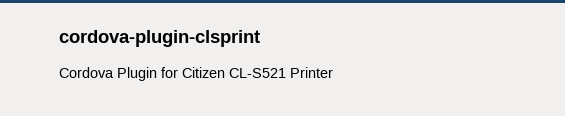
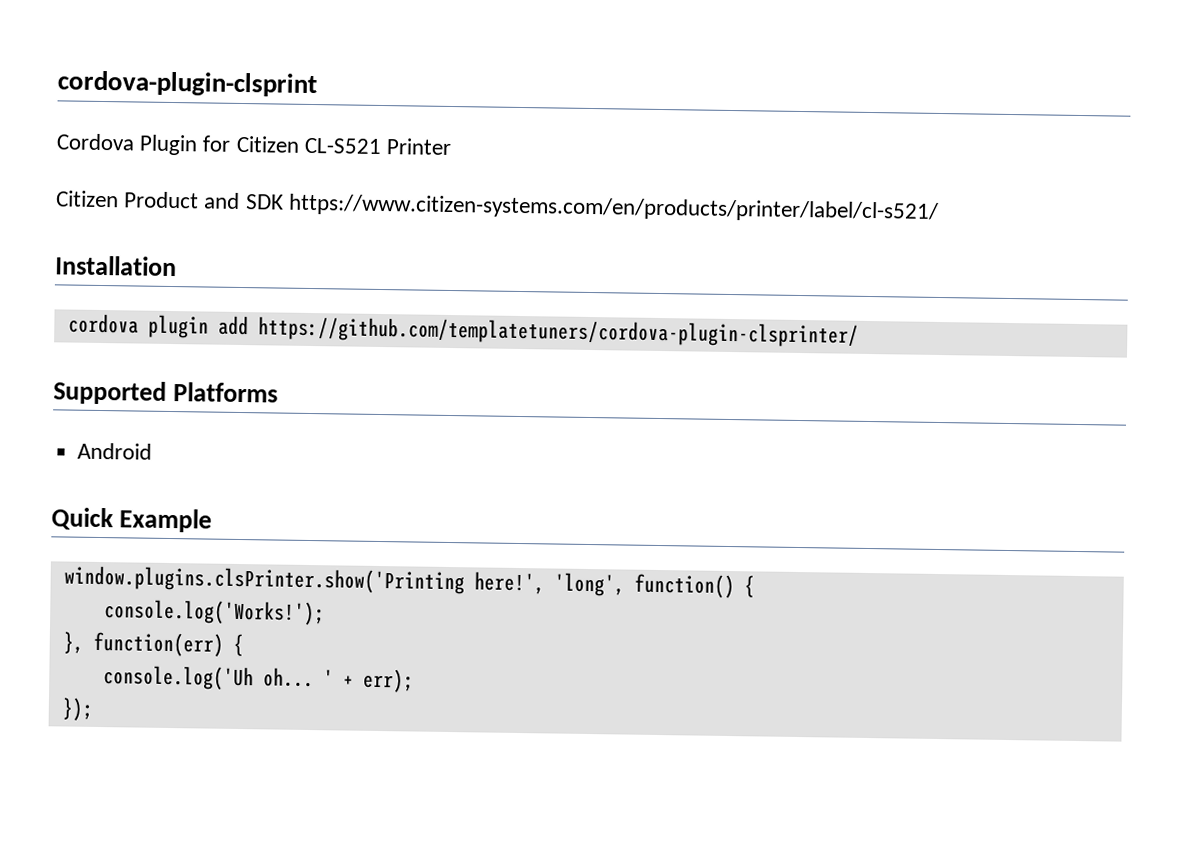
+ Citizen Product and SDK https://www.citizen-systems.com/en/products/printer/label/cl-s521/
+ Installation
+ cordova plugin add https://github.com/templatetuners/cordova-plugin-clsprinter/
+ Supported Platforms
+ Android
+ Quick Example
+ window.plugins.clsPrinter.show('Printing here!', 'long', function() {
+ console.log('Works!');
+ }, function(err) {
+ console.log('Uh oh... ' + err);
+ });

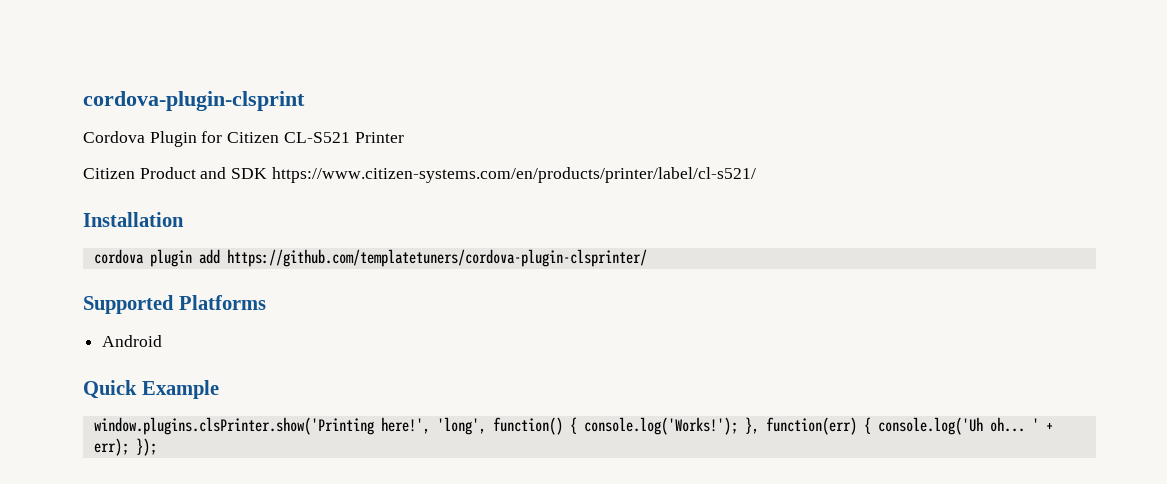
- window.plugins.clsPrinter.show('Printing here!', 'long', function() {
- console.log('Works!');
- }, function(err) {
- console.log('Uh oh...
+ window.plugins.clsPrinter.show('Printing here!', 'long', function() { console.log('Works!'); }, function(err) { console.log('Uh oh...
- ' + err);
- });
+ ' + err); });

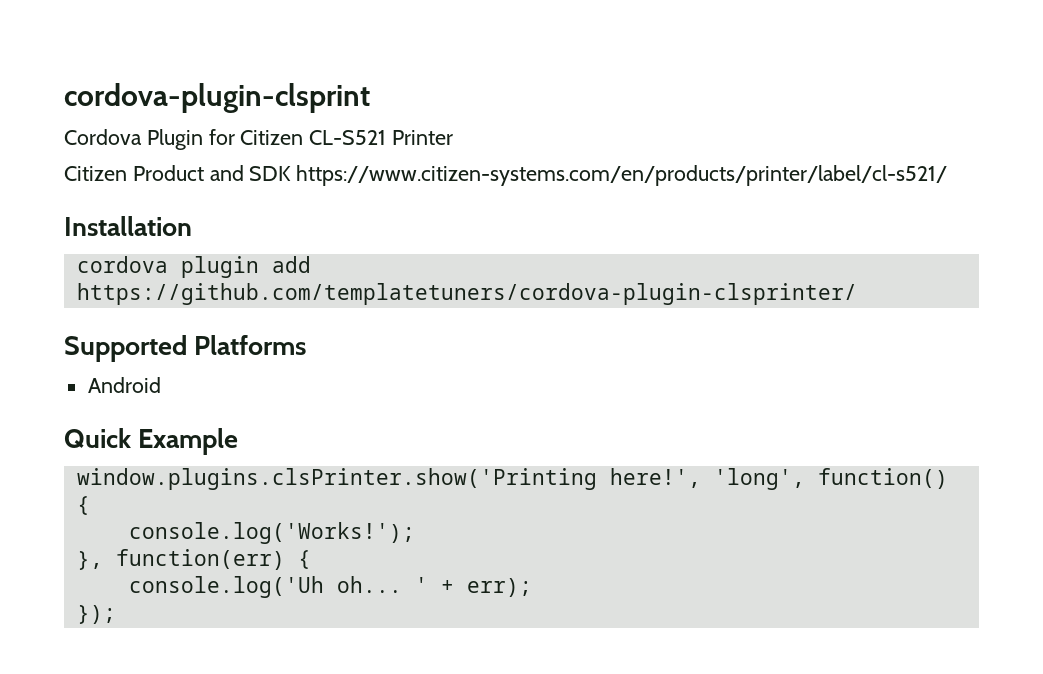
- window.plugins.clsPrinter.show('Printing here!', 'long', function() { console.log('Works!'); }, function(err) { console.log('Uh oh...
+ window.plugins.clsPrinter.show('Printing here!', 'long', function() {
+ console.log('Works!');
+ }, function(err) {
+ console.log('Uh oh...
- ' + err); });
+ ' + err);
+ });

